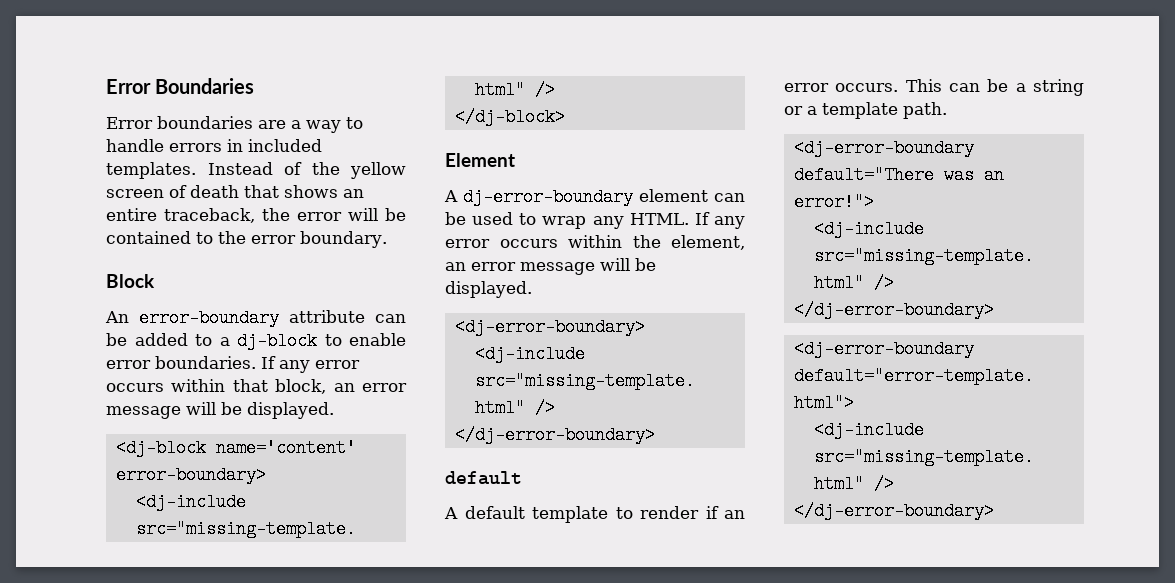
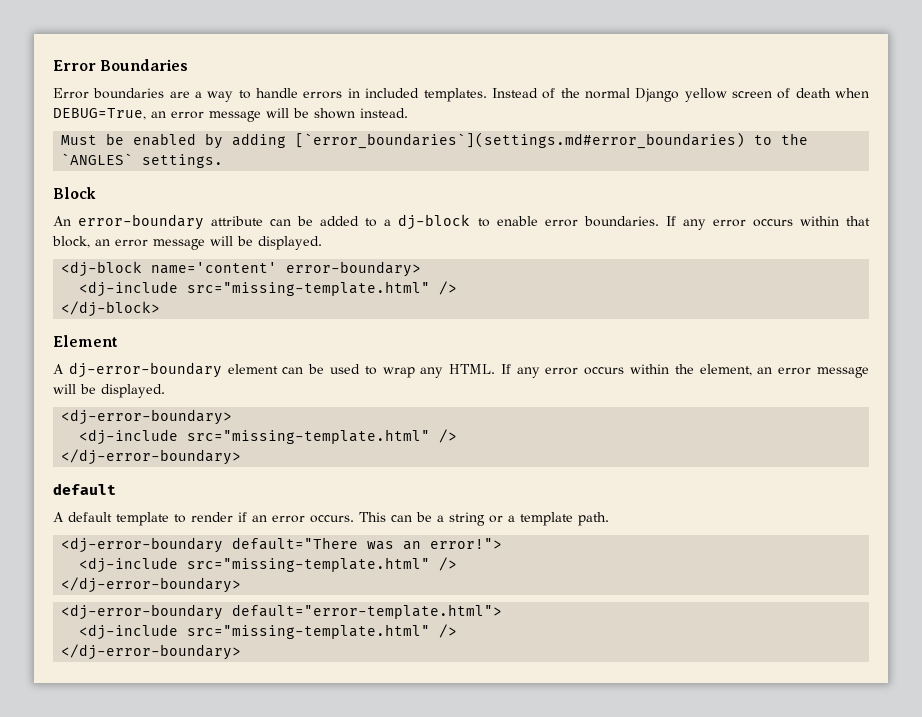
- Instead of the yellow screen of death that shows an entire traceback, the error will be contained to the error boundary.
+ Instead of the normal Django yellow screen of death when DEBUG=True, an error message will be shown instead.
+ Must be enabled by adding [`error_boundaries`](settings.md#error_boundaries) to the `ANGLES` settings.

